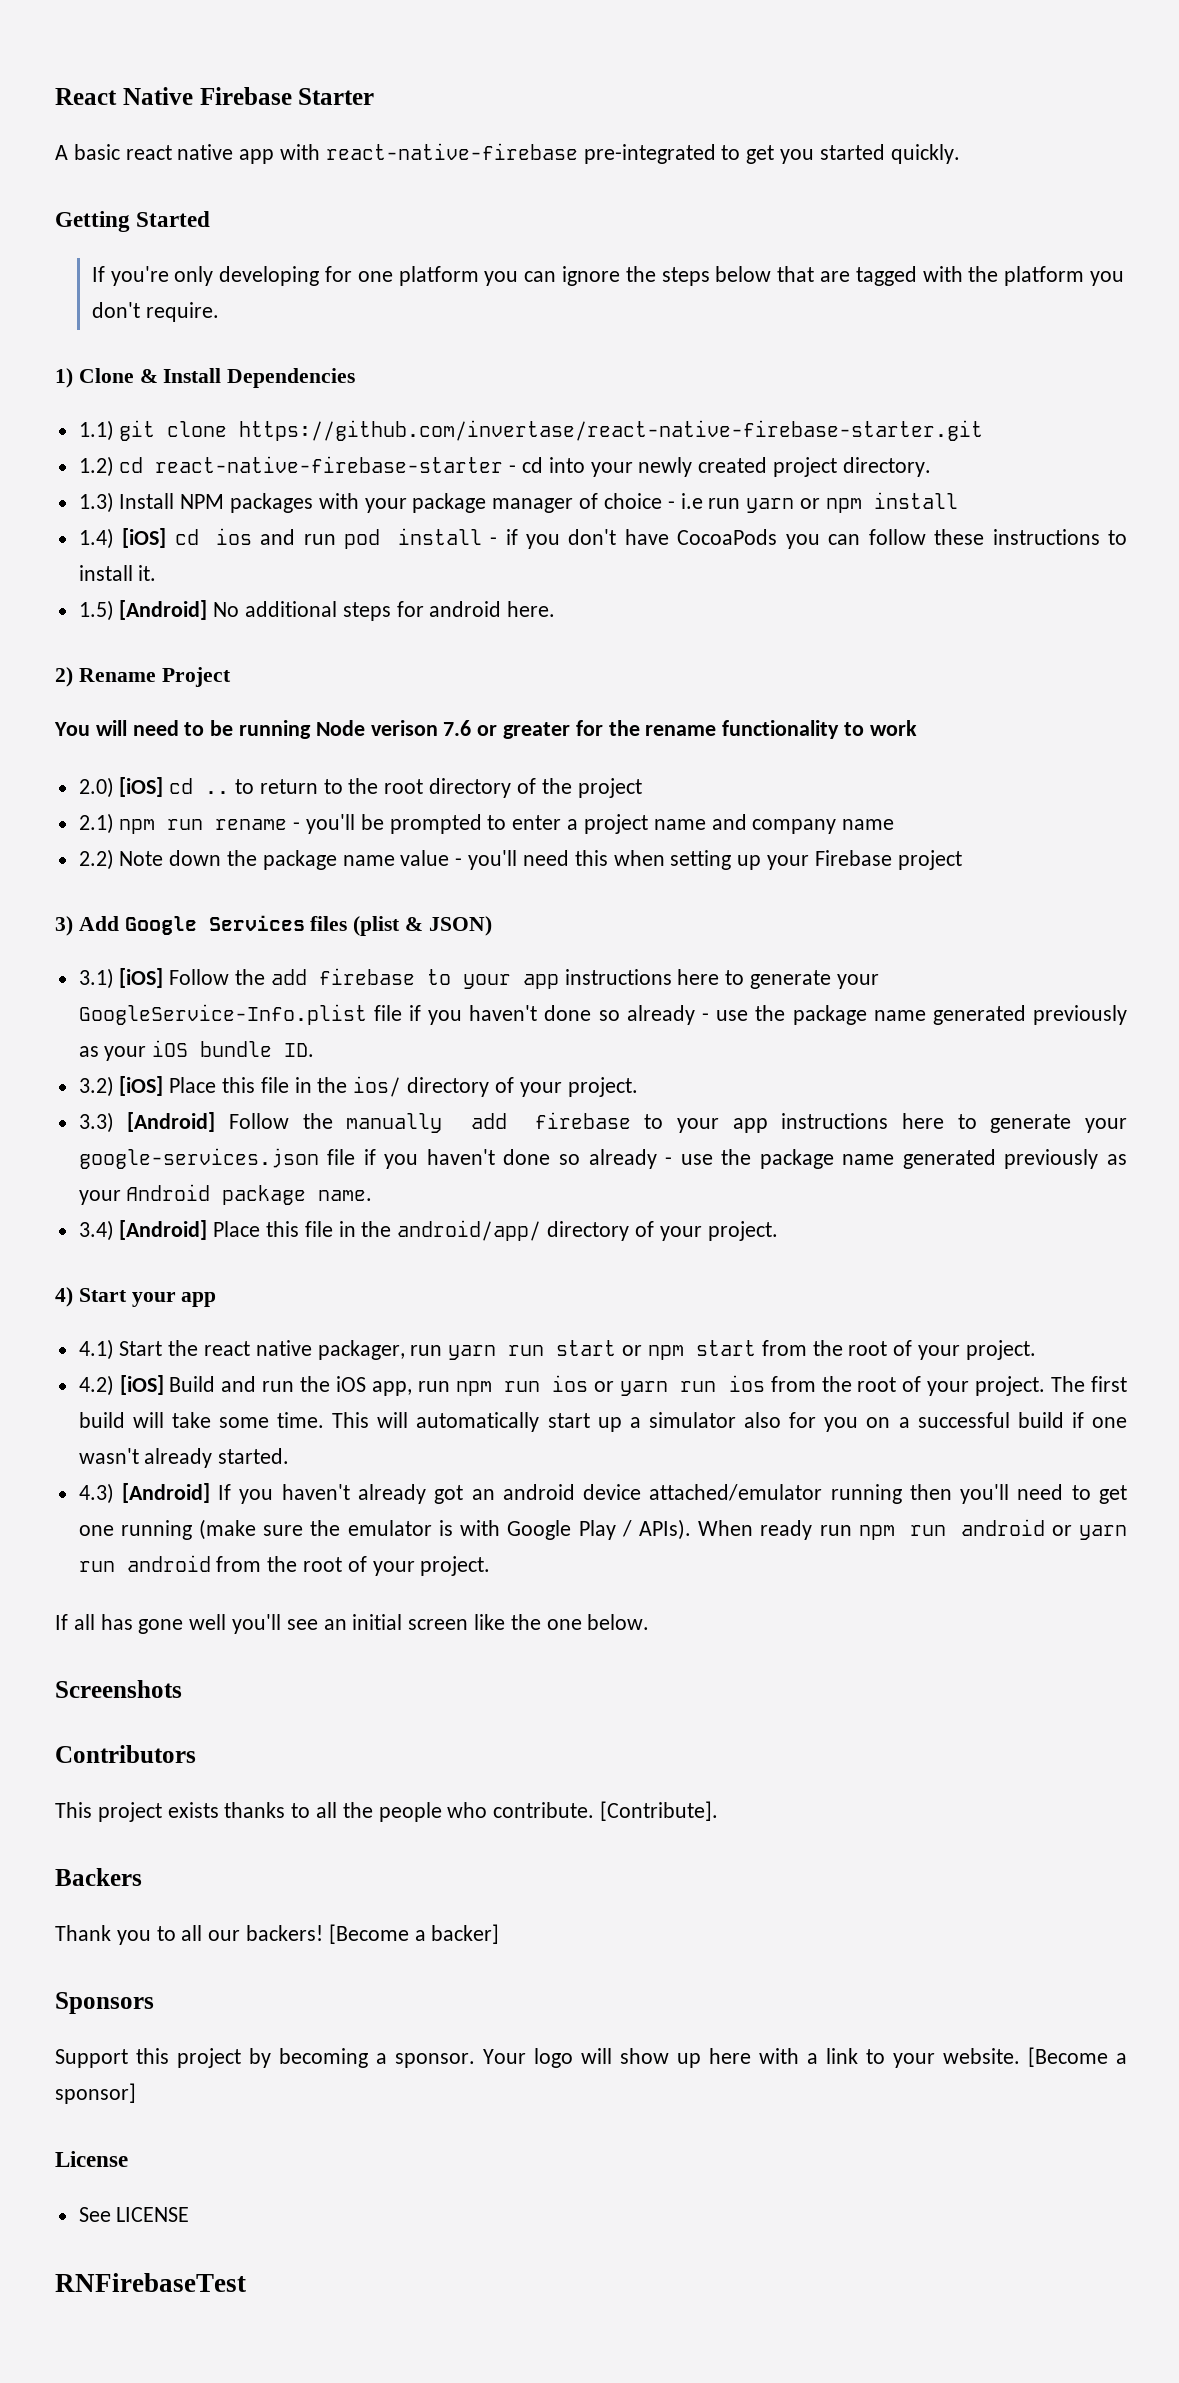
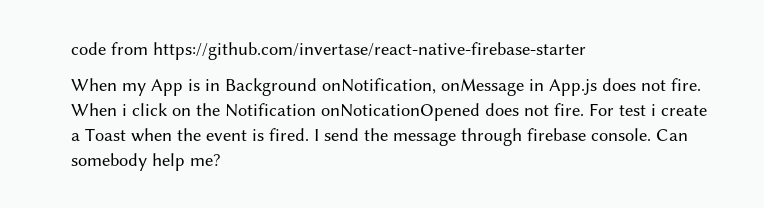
- React Native Firebase Starter
- A basic react native app with react-native-firebase pre-integrated to get you started quickly.
- Getting Started
- If you're only developing for one platform you can ignore the steps below that are tagged with the platform you don't require.
- 1) Clone & Install Dependencies
- 1.1) git clone https://github.com/invertase/react-native-firebase-starter.git
- 1.2) cd react-native-firebase-starter - cd into your newly created project directory.
- 1.3) Install NPM packages with your package manager of choice - i.e run yarn or npm install
- 1.4) [iOS] cd ios and run pod install - if you don't have CocoaPods you can follow these instructions to install it.
- 1.5) [Android] No additional steps for android here.
- 2) Rename Project
- You will need to be running Node verison 7.6 or greater for the rename functionality to work
- 2.0) [iOS] cd .. to return to the root directory of the project
- 2.1) npm run rename - you'll be prompted to enter a project name and company name
- 2.2) Note down the package name value - you'll need this when setting up your Firebase project
- 3) Add Google Services files (plist & JSON)
- 3.1) [iOS] Follow the add firebase to your app instructions here to generate your GoogleService-Info.plist file if you haven't done so already - use the package name generated previously as your iOS bundle ID.
- 3.2) [iOS] Place this file in the ios/ directory of your project.
- 3.3) [Android] Follow the manually add firebase to your app instructions here to generate your google-services.json file if you haven't done so already - use the package name generated previously as your Android package name.
- 3.4) [Android] Place this file in the android/app/ directory of your project.
- 4) Start your app
- 4.1) Start the react native packager, run yarn run start or npm start from the root of your project.
- 4.2) [iOS] Build and run the iOS app, run npm run ios or yarn run ios from the root of your project. The first build will take some time. This will automatically start up a simulator also for you on a successful build if one wasn't already started.
- 4.3) [Android] If you haven't already got an android device attached/emulator running then you'll need to get one running (make sure the emulator is with Google Play / APIs). When ready run npm run android or yarn run android from the root of your project.
- If all has gone well you'll see an initial screen like the one below.
- Screenshots
- Contributors
- This project exists thanks to all the people who contribute. [Contribute].
- Backers
- Thank you to all our backers! [Become a backer]
- Sponsors
- Support this project by becoming a sponsor. Your logo will show up here with a link to your website. [Become a sponsor]
- License
- See LICENSE
- RNFirebaseTest
+ code from https://github.com/invertase/react-native-firebase-starter
+ When my App is in Background onNotification, onMessage in App.js does not fire. When i click on the Notification onNoticationOpened does not fire. For test i create a Toast when the event is fired. I send the message through firebase console. Can somebody help me?

